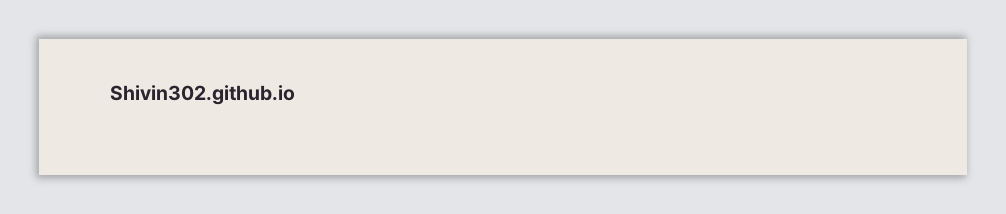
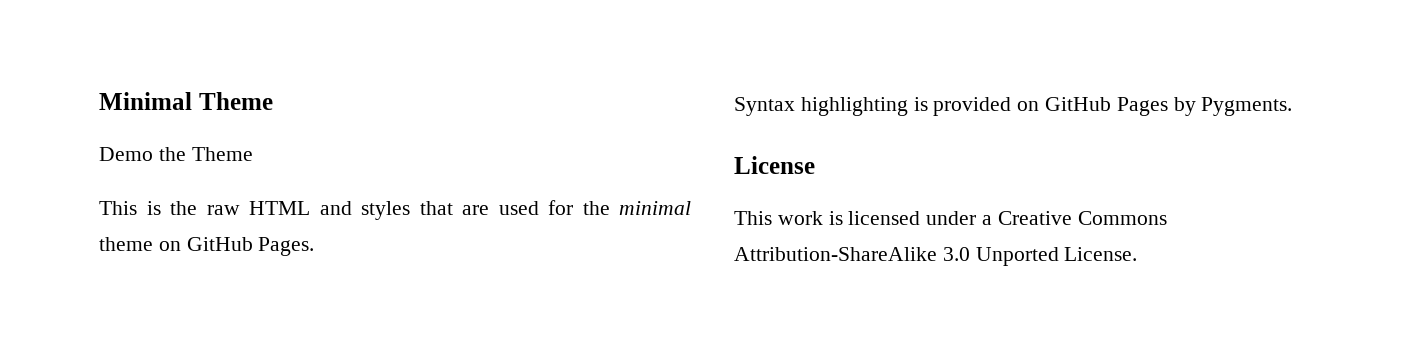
- Shivin302.github.io
+ Minimal Theme
+ Demo the Theme
+ This is the raw HTML and styles that are used for the minimal theme on GitHub Pages.
+ Syntax highlighting is provided on GitHub Pages by Pygments.
+ License
+ This work is licensed under a Creative Commons Attribution-ShareAlike 3.0 Unported License.

